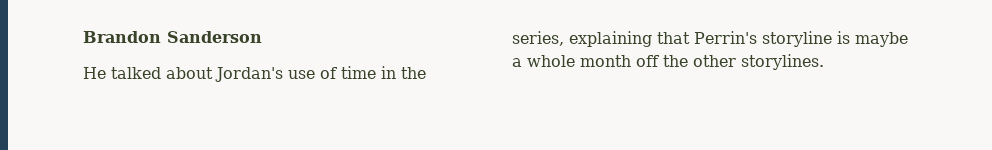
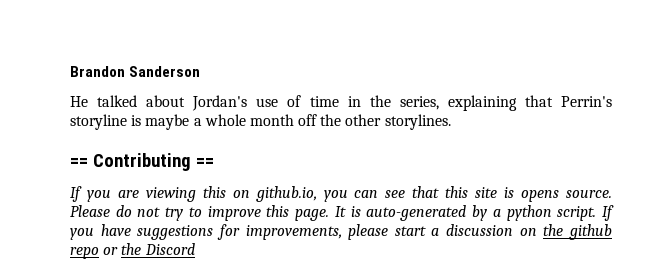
+ == Contributing ==
+ If you are viewing this on github.io, you can see that this site is opens source. Please do not try to improve this page. It is auto-generated by a python script. If you have suggestions for improvements, please start a discussion on the github repo or the Discord

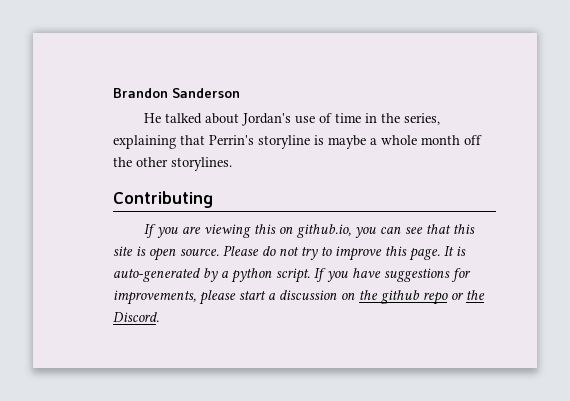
- == Contributing ==
+ Contributing
- If you are viewing this on github.io, you can see that this site is opens source.
+ If you are viewing this on github.io, you can see that this site is open source.
- If you have suggestions for improvements, please start a discussion on the github repo or the Discord
+ If you have suggestions for improvements, please start a discussion on the github repo or the Discord.

